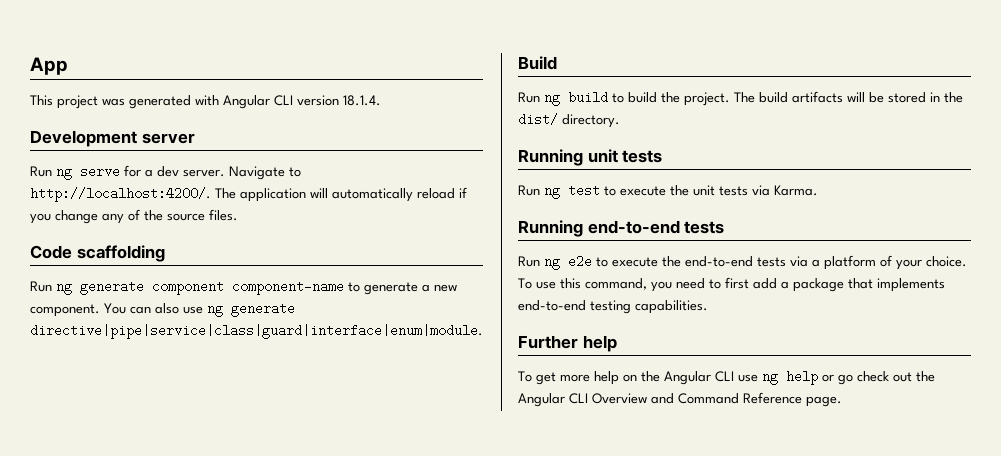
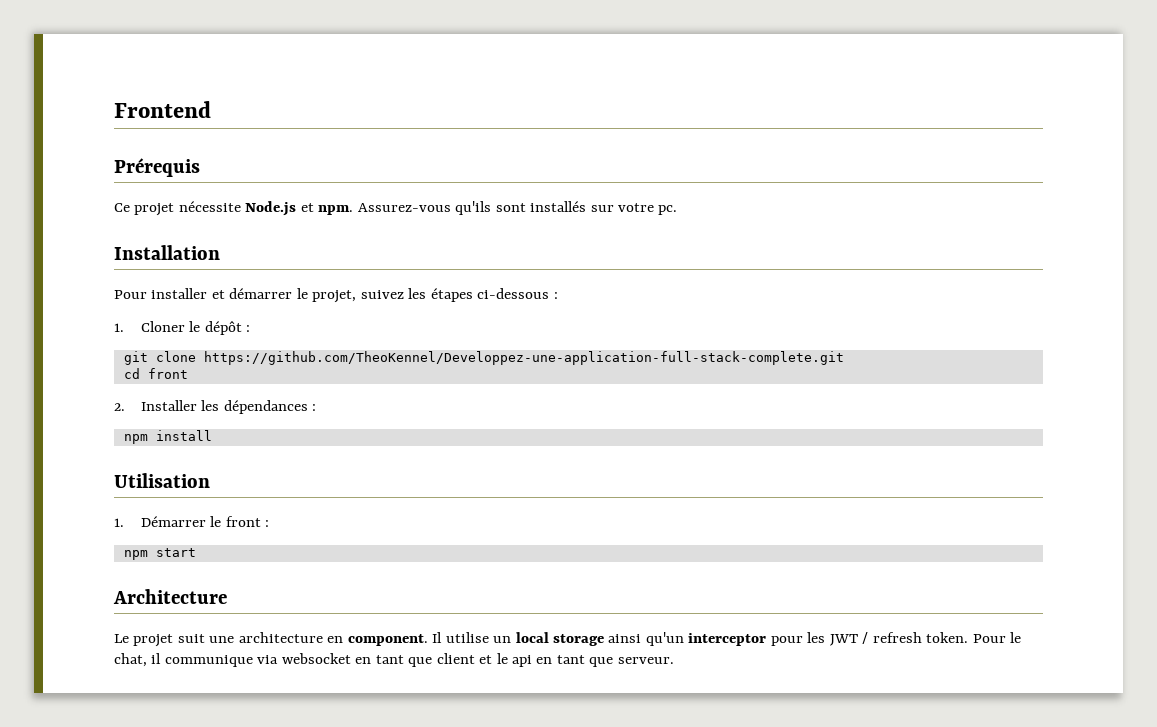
- App
- This project was generated with Angular CLI version 18.1.4.
- Development server
- Run ng serve for a dev server. Navigate to http://localhost:4200/. The application will automatically reload if you change any of the source files.
- Code scaffolding
- Run ng generate component component-name to generate a new component. You can also use ng generate directive|pipe|service|class|guard|interface|enum|module.
- Build
- Run ng build to build the project. The build artifacts will be stored in the dist/ directory.
- Running unit tests
- Run ng test to execute the unit tests via Karma.
- Running end-to-end tests
- Run ng e2e to execute the end-to-end tests via a platform of your choice. To use this command, you need to first add a package that implements end-to-end testing capabilities.
- Further help
- To get more help on the Angular CLI use ng help or go check out the Angular CLI Overview and Command Reference page.
+ Frontend
+ Prérequis
+ Ce projet nécessite Node.js et npm. Assurez-vous qu'ils sont installés sur votre pc.
+ Installation
+ Pour installer et démarrer le projet, suivez les étapes ci-dessous :
+ 1. Cloner le dépôt :
+ git clone https://github.com/TheoKennel/Developpez-une-application-full-stack-complete.git
+ cd front
+ 2. Installer les dépendances :
+ npm install
+ Utilisation
+ 1. Démarrer le front :
+ npm start
+ Architecture
+ Le projet suit une architecture en component. Il utilise un local storage ainsi qu'un interceptor pour les JWT / refresh token. Pour le chat, il communique via websocket en tant que client et le api en tant que serveur.

